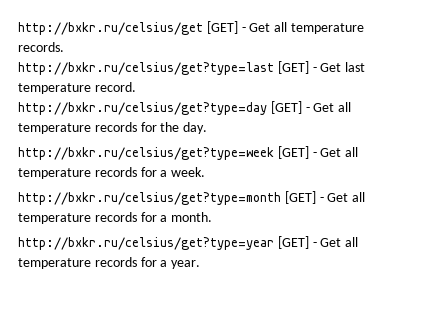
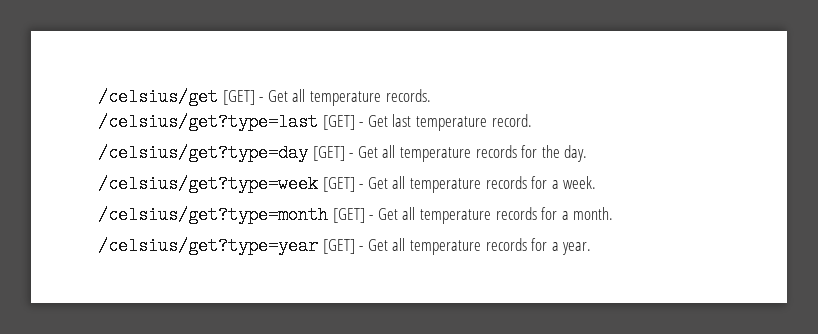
- http://bxkr.ru/celsius/get [GET] - Get all temperature records.
+ /celsius/get [GET] - Get all temperature records.
- http://bxkr.ru/celsius/get?type=last [GET] - Get last temperature record.
+ /celsius/get?type=last [GET] - Get last temperature record.
- http://bxkr.ru/celsius/get?type=day [GET] - Get all temperature records for the day.
+ /celsius/get?type=day [GET] - Get all temperature records for the day.
- http://bxkr.ru/celsius/get?type=week [GET] - Get all temperature records for a week.
+ /celsius/get?type=week [GET] - Get all temperature records for a week.
- http://bxkr.ru/celsius/get?type=month [GET] - Get all temperature records for a month.
+ /celsius/get?type=month [GET] - Get all temperature records for a month.
- http://bxkr.ru/celsius/get?type=year [GET] - Get all temperature records for a year.
+ /celsius/get?type=year [GET] - Get all temperature records for a year.

